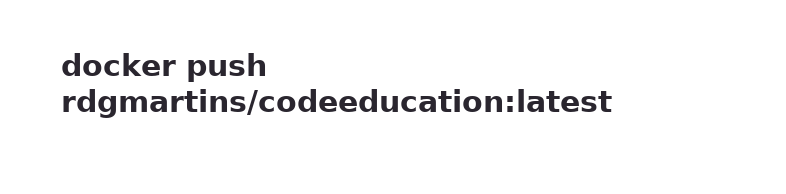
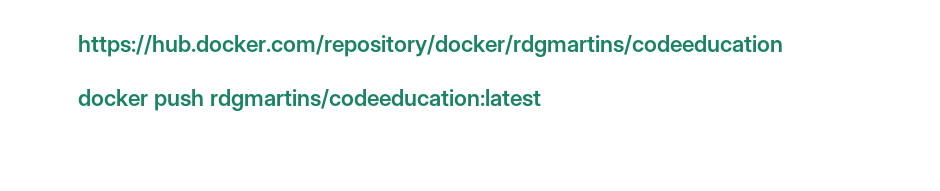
+ https://hub.docker.com/repository/docker/rdgmartins/codeeducation

